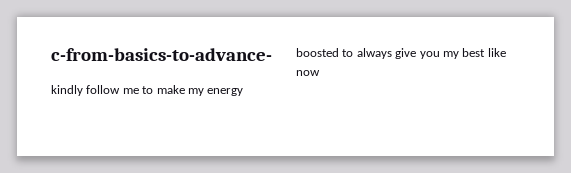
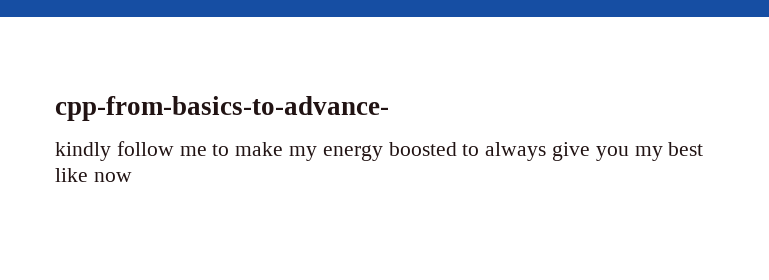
- c-from-basics-to-advance-
+ cpp-from-basics-to-advance-

